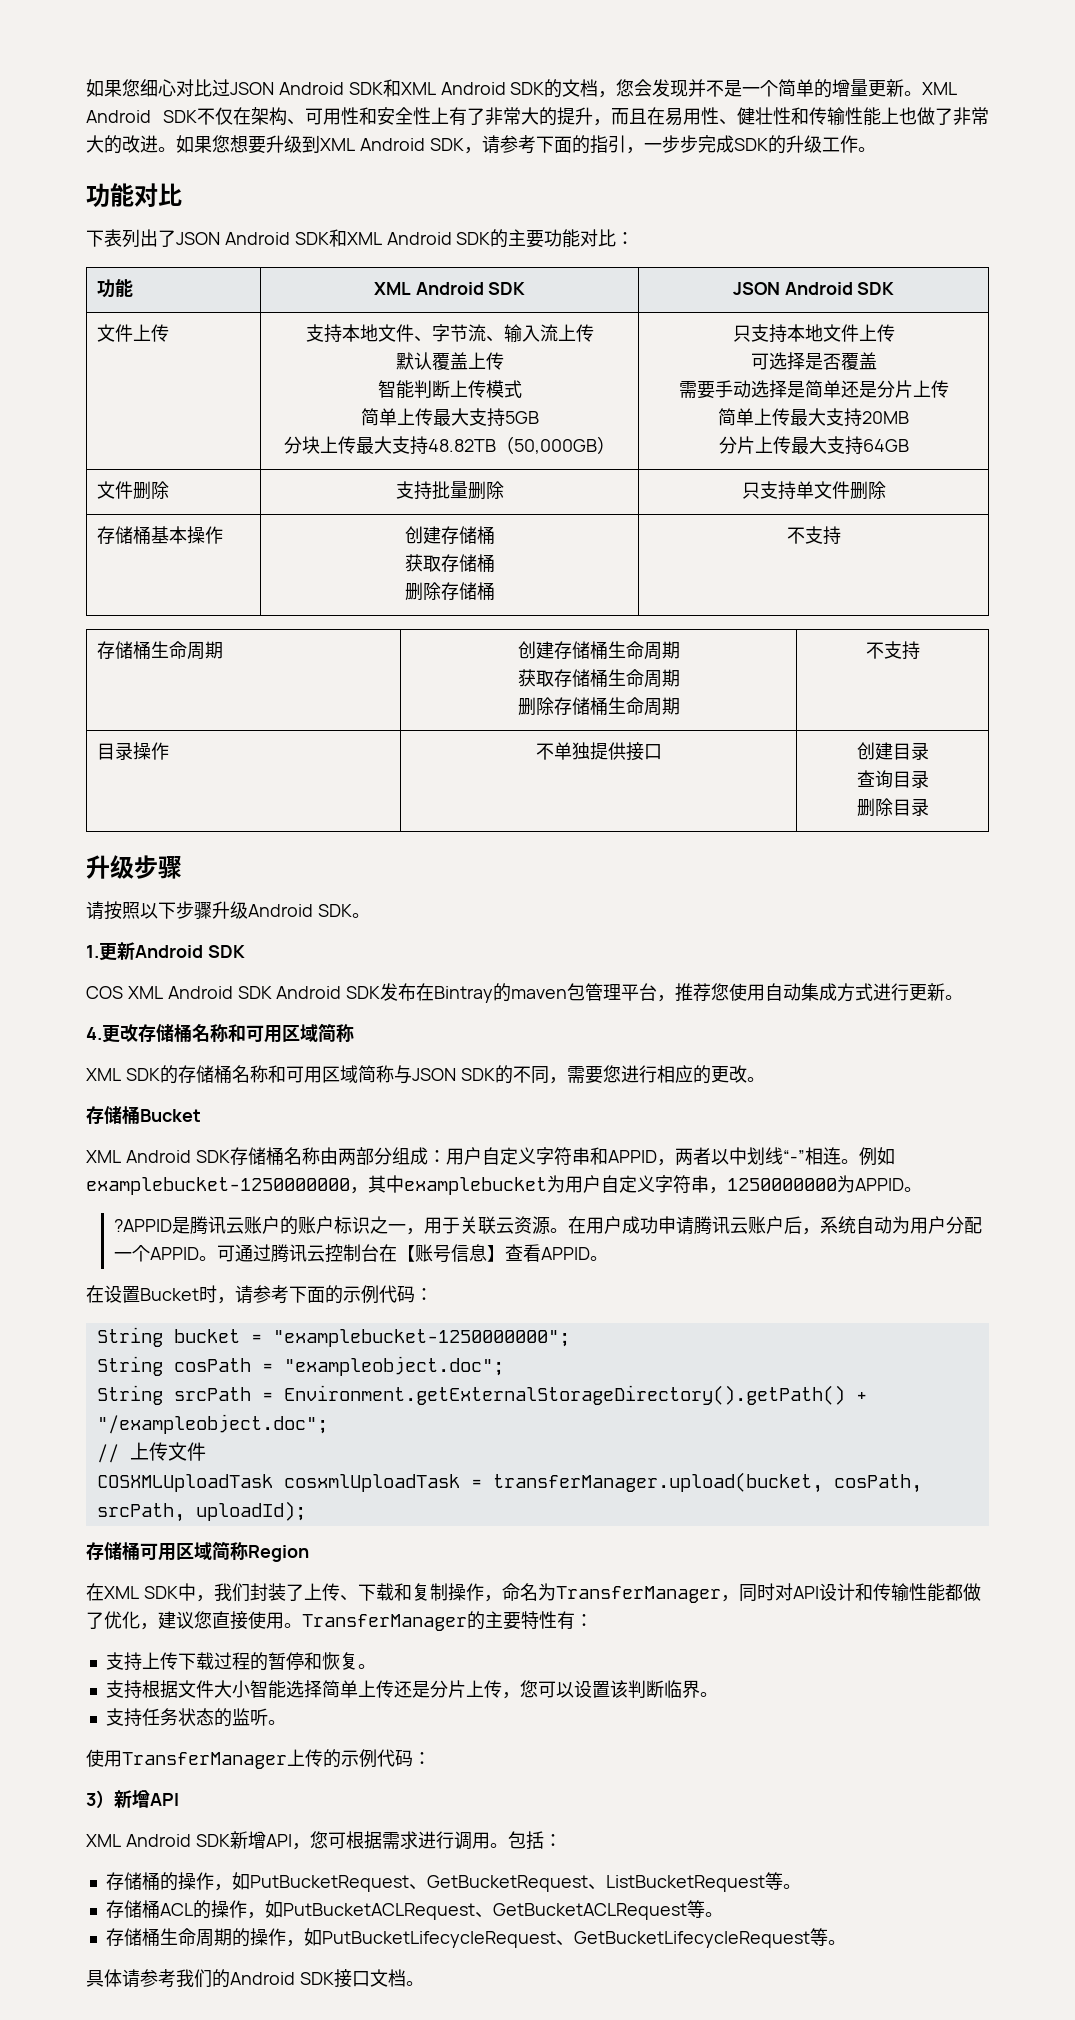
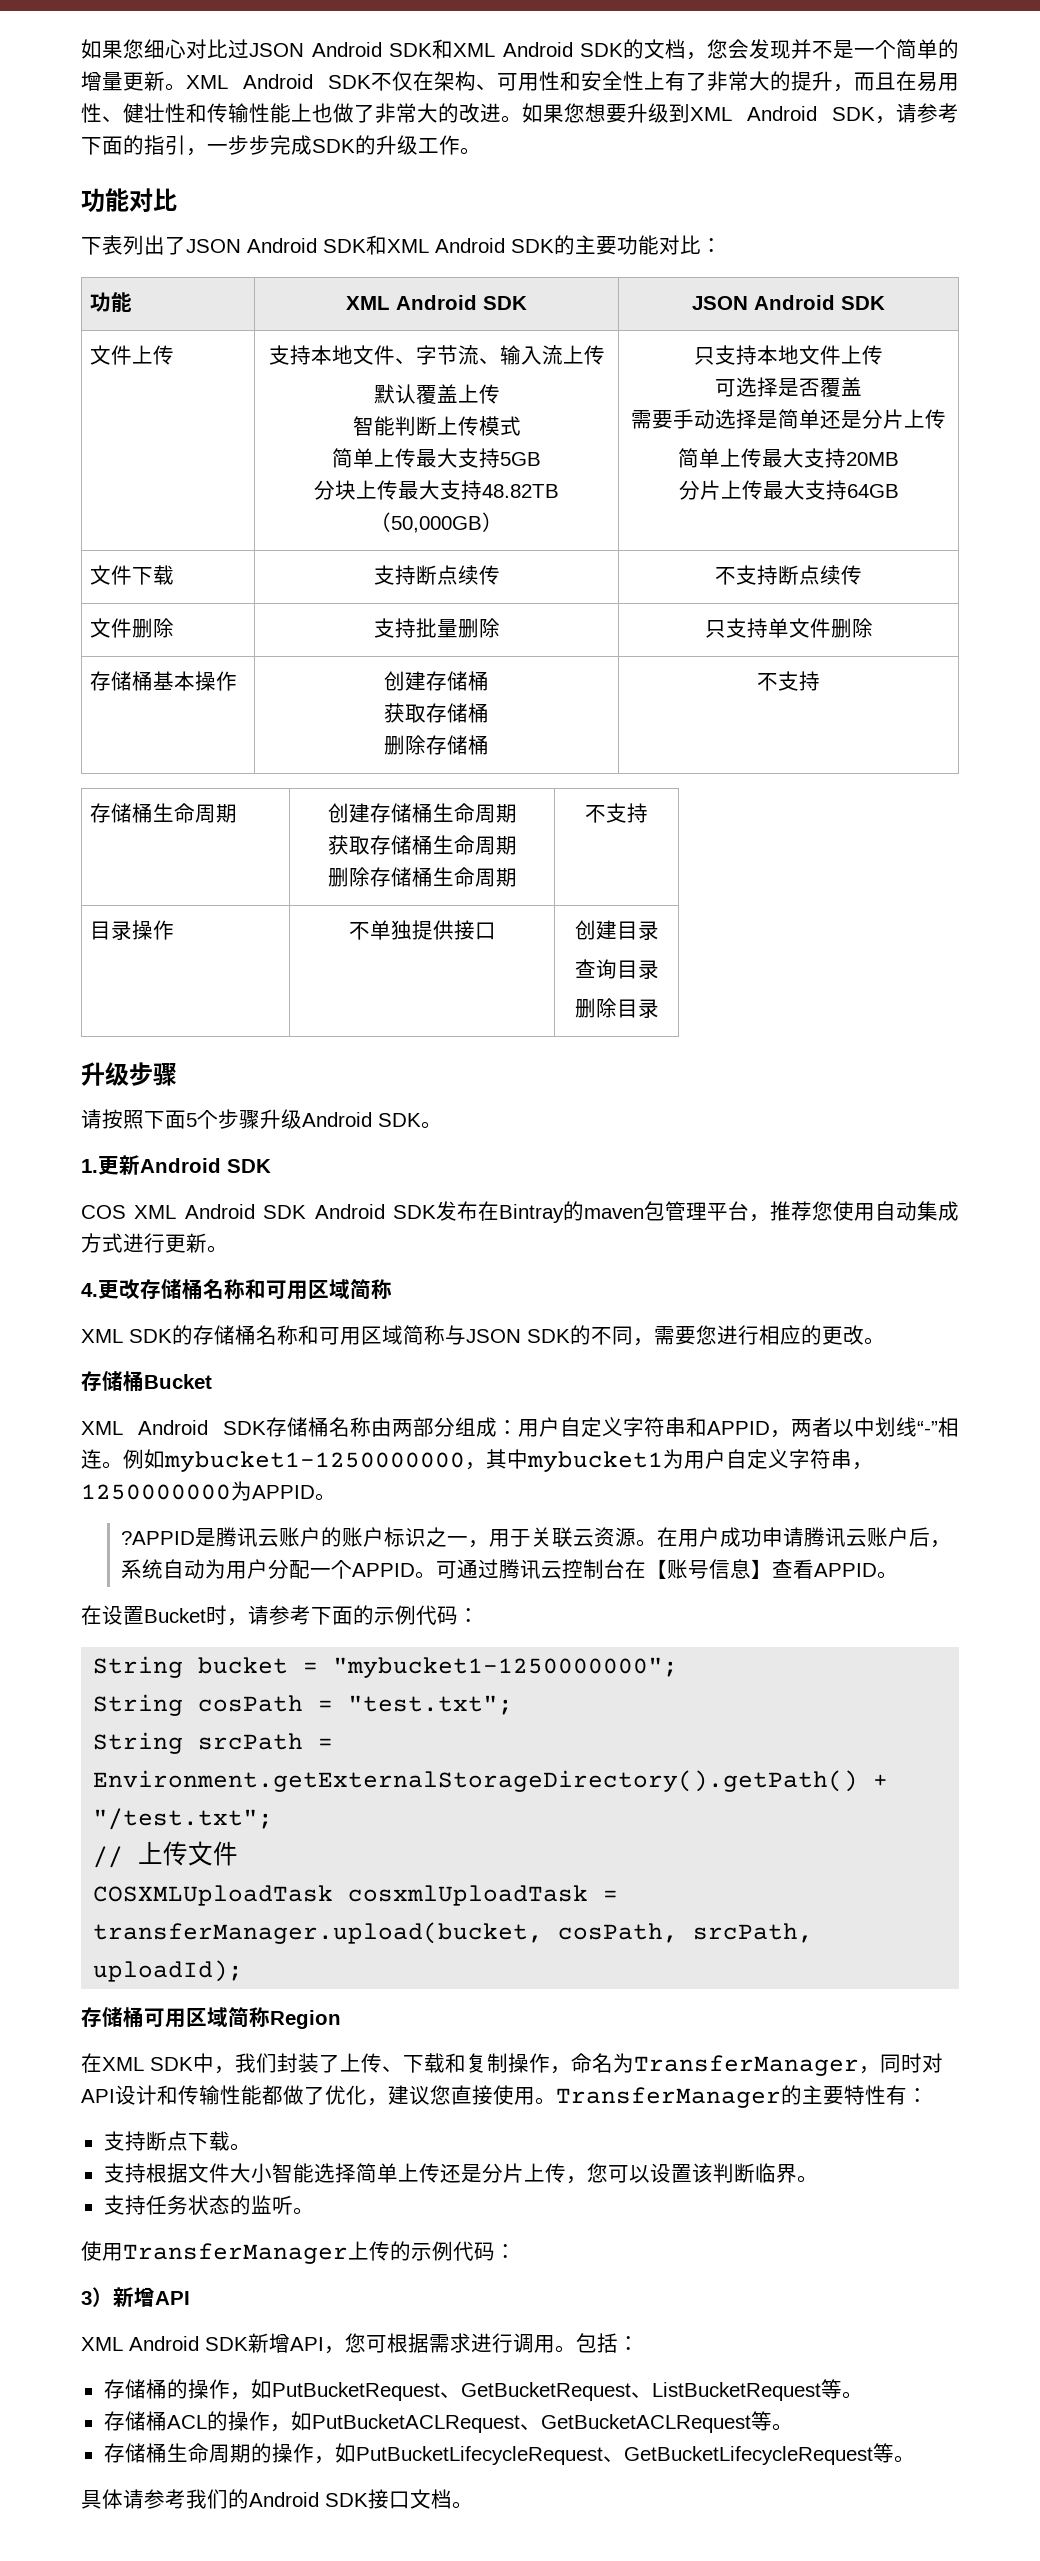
+ 文件下载 | 支持断点续传 | 不支持断点续传
- 请按照以下步骤升级Android SDK。
+ 请按照下面5个步骤升级Android SDK。
- 例如examplebucket-1250000000，其中examplebucket为用户自定义字符串，1250000000为APPID。
+ 例如mybucket1-1250000000，其中mybucket1为用户自定义字符串，1250000000为APPID。
- String bucket = "examplebucket-1250000000";
+ String bucket = "mybucket1-1250000000";
- String cosPath = "exampleobject.doc";
+ String cosPath = "test.txt";
- String srcPath = Environment.getExternalStorageDirectory().getPath() + "/exampleobject.doc";
+ String srcPath = Environment.getExternalStorageDirectory().getPath() + "/test.txt";
- 支持上传下载过程的暂停和恢复。
+ 支持断点下载。

